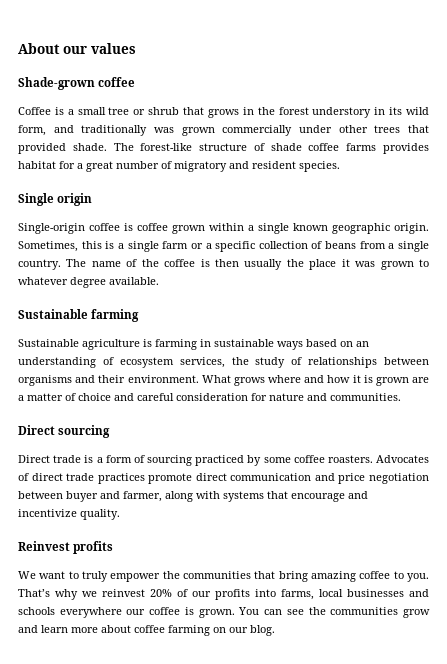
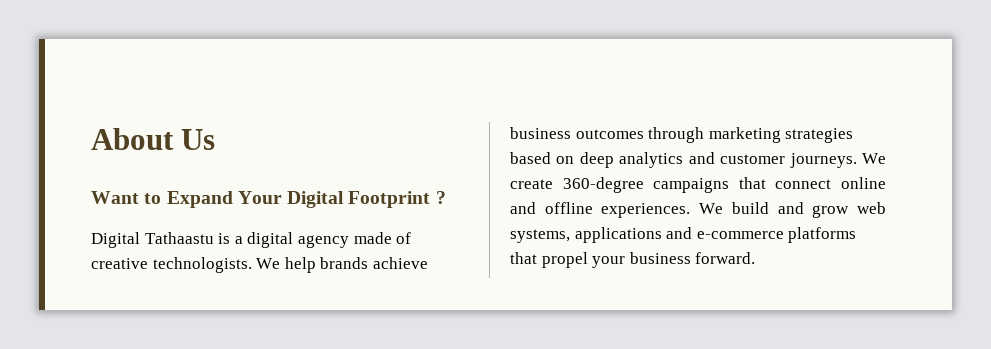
- About our values
- Shade-grown coffee
- Coffee is a small tree or shrub that grows in the forest understory in its wild form, and traditionally was grown commercially under other trees that provided shade. The forest-like structure of shade coffee farms provides habitat for a great number of migratory and resident species.
- Single origin
- Single-origin coffee is coffee grown within a single known geographic origin. Sometimes, this is a single farm or a specific collection of beans from a single country. The name of the coffee is then usually the place it was grown to whatever degree available.
- Sustainable farming
- Sustainable agriculture is farming in sustainable ways based on an understanding of ecosystem services, the study of relationships between organisms and their environment. What grows where and how it is grown are a matter of choice and careful consideration for nature and communities.
- Direct sourcing
- Direct trade is a form of sourcing practiced by some coffee roasters. Advocates of direct trade practices promote direct communication and price negotiation between buyer and farmer, along with systems that encourage and incentivize quality.
- Reinvest profits
- We want to truly empower the communities that bring amazing coffee to you. That’s why we reinvest 20% of our profits into farms, local businesses and schools everywhere our coffee is grown. You can see the communities grow and learn more about coffee farming on our blog.
+ About Us
+ Want to Expand Your Digital Footprint ?
+ Digital Tathaastu is a digital agency made of creative technologists. We help brands achieve business outcomes through marketing strategies based on deep analytics and customer journeys. We create 360-degree campaigns that connect online and offline experiences. We build and grow web systems, applications and e-commerce platforms that propel your business forward.

